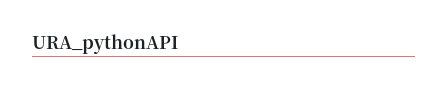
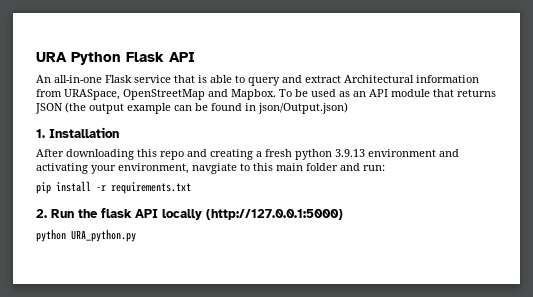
- URA_pythonAPI
+ URA Python Flask API
+ An all-in-one Flask service that is able to query and extract Architectural information from URASpace, OpenStreetMap and Mapbox. To be used as an API module that returns JSON (the output example can be found in json/Output.json)
+ 1. Installation
+ After downloading this repo and creating a fresh python 3.9.13 environment and activating your environment, navgiate to this main folder and run:
+ pip install -r requirements.txt
+ 2. Run the flask API locally (http://127.0.0.1:5000)
+ python URA_python.py

